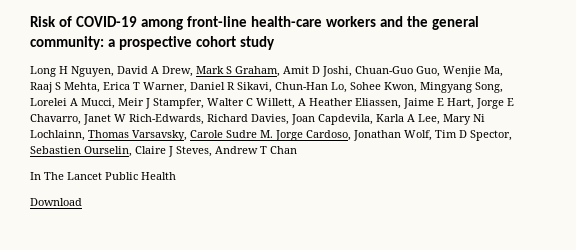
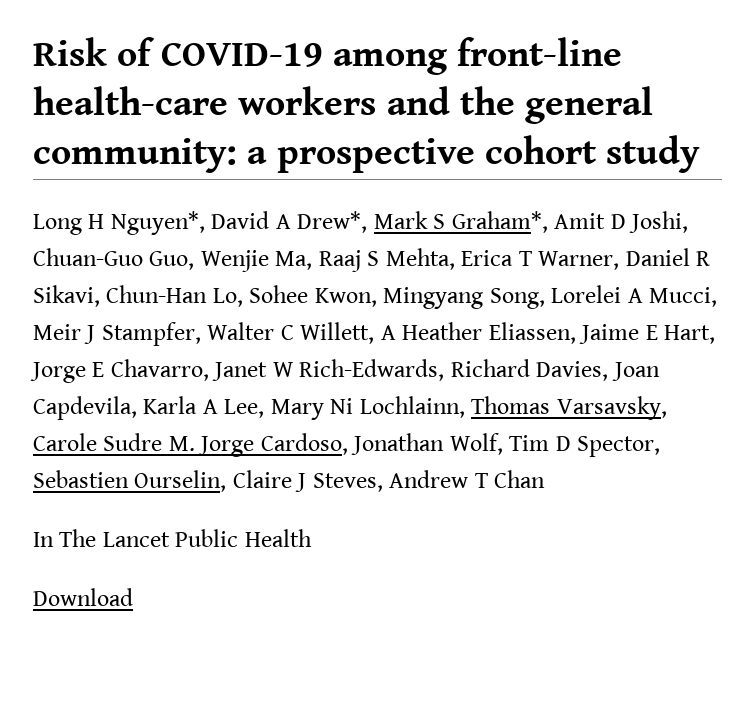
- Long H Nguyen, David A Drew, Mark S Graham, Amit D Joshi, Chuan-Guo Guo, Wenjie Ma, Raaj S Mehta, Erica T Warner, Daniel R Sikavi, Chun-Han Lo, Sohee Kwon, Mingyang Song, Lorelei A Mucci, Meir J Stampfer, Walter C Willett, A Heather Eliassen, Jaime E Hart, Jorge E Chavarro, Janet W Rich-Edwards, Richard Davies, Joan Capdevila, Karla A Lee, Mary Ni Lochlainn, Thomas Varsavsky, Carole Sudre M. Jorge Cardoso, Jonathan Wolf, Tim D Spector, Sebastien Ourselin, Claire J Steves, Andrew T Chan
+ Long H Nguyen*, David A Drew*, Mark S Graham*, Amit D Joshi, Chuan-Guo Guo, Wenjie Ma, Raaj S Mehta, Erica T Warner, Daniel R Sikavi, Chun-Han Lo, Sohee Kwon, Mingyang Song, Lorelei A Mucci, Meir J Stampfer, Walter C Willett, A Heather Eliassen, Jaime E Hart, Jorge E Chavarro, Janet W Rich-Edwards, Richard Davies, Joan Capdevila, Karla A Lee, Mary Ni Lochlainn, Thomas Varsavsky, Carole Sudre M. Jorge Cardoso, Jonathan Wolf, Tim D Spector, Sebastien Ourselin, Claire J Steves, Andrew T Chan

